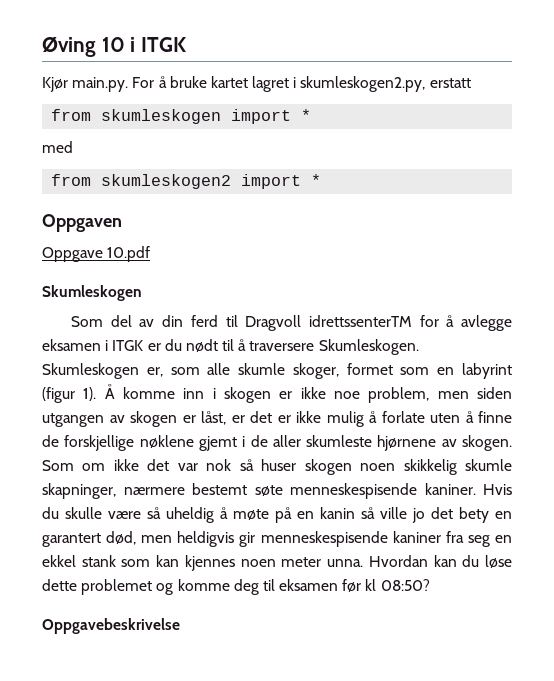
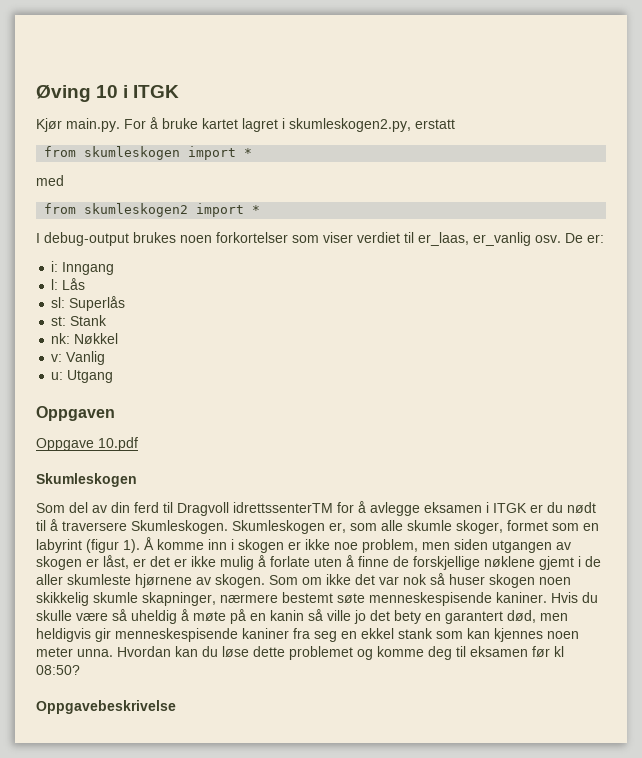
+ I debug-output brukes noen forkortelser som viser verdiet til er_laas, er_vanlig osv. De er:
+ i: Inngang
+ l: Lås
+ sl: Superlås
+ st: Stank
+ nk: Nøkkel
+ v: Vanlig
+ u: Utgang

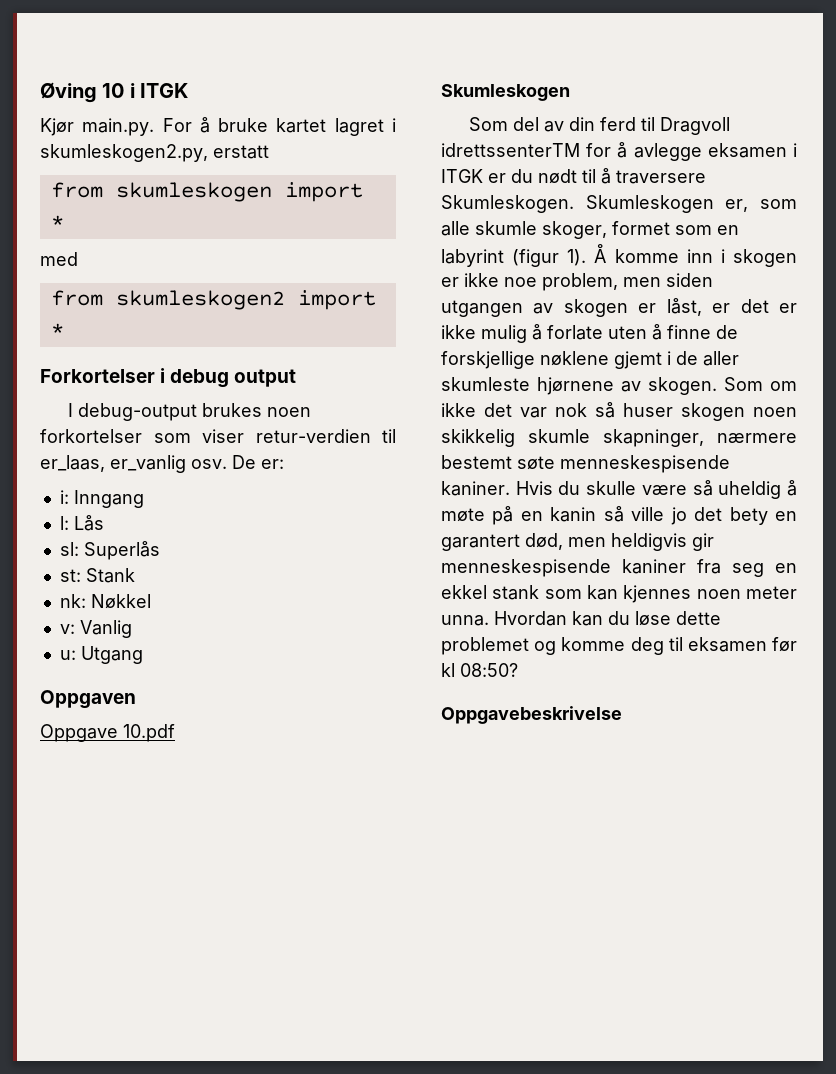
+ Forkortelser i debug output
- I debug-output brukes noen forkortelser som viser verdiet til er_laas, er_vanlig osv.
+ I debug-output brukes noen forkortelser som viser retur-verdien til er_laas, er_vanlig osv.

